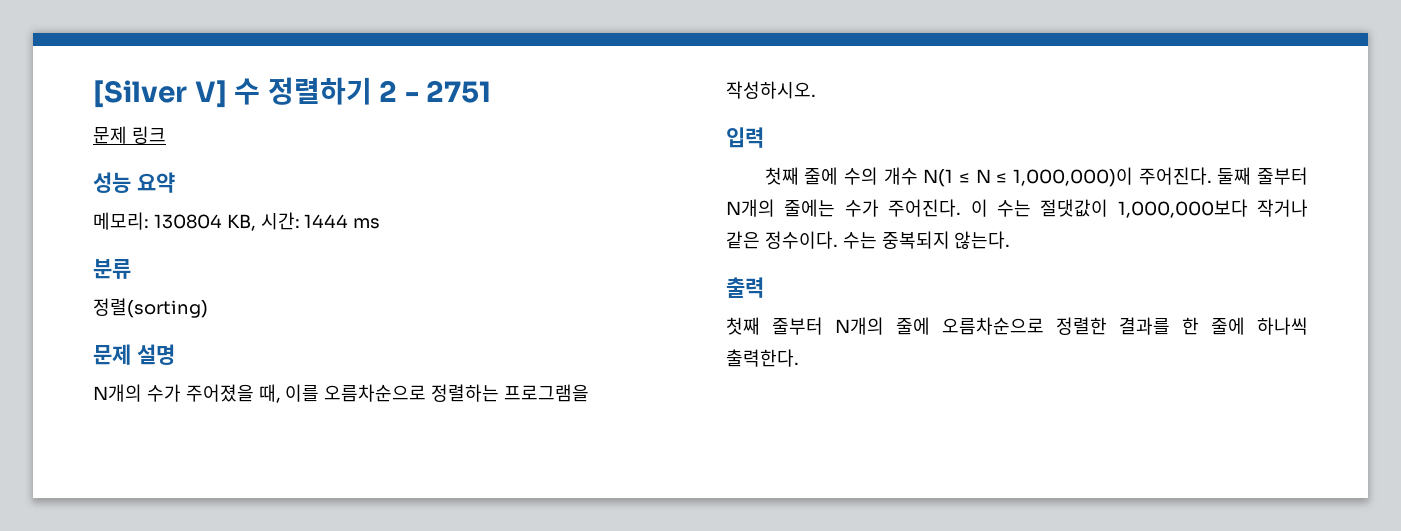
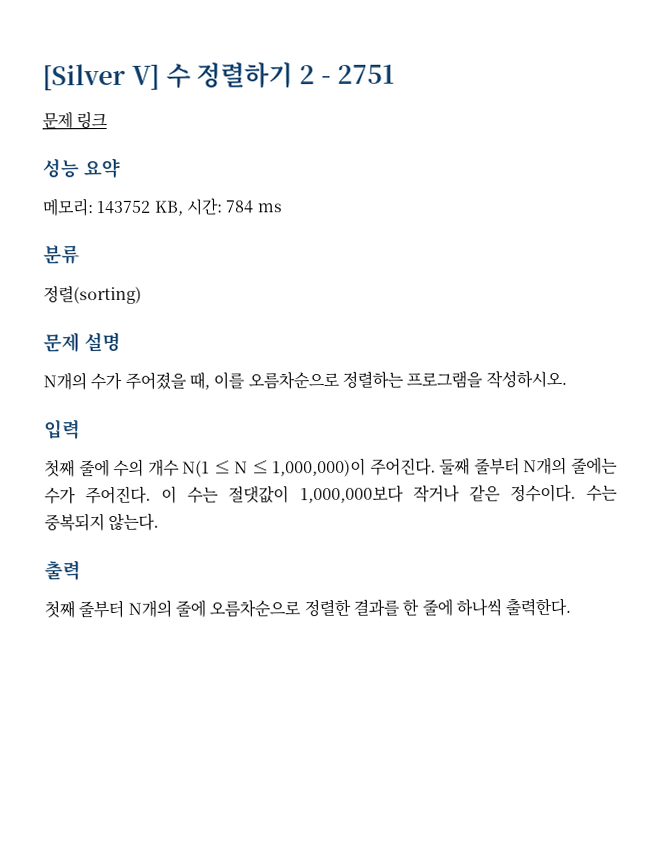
- 메모리: 130804 KB, 시간: 1444 ms
+ 메모리: 143752 KB, 시간: 784 ms

